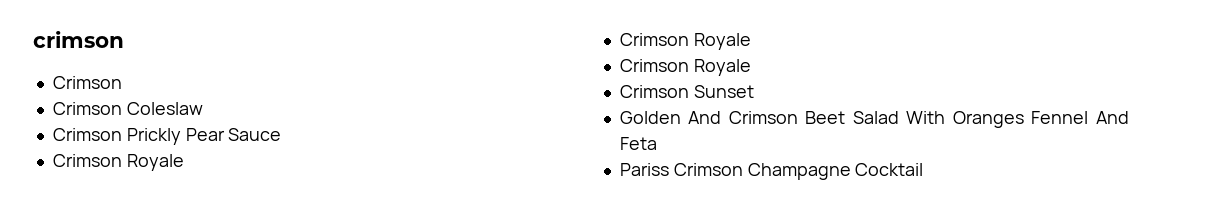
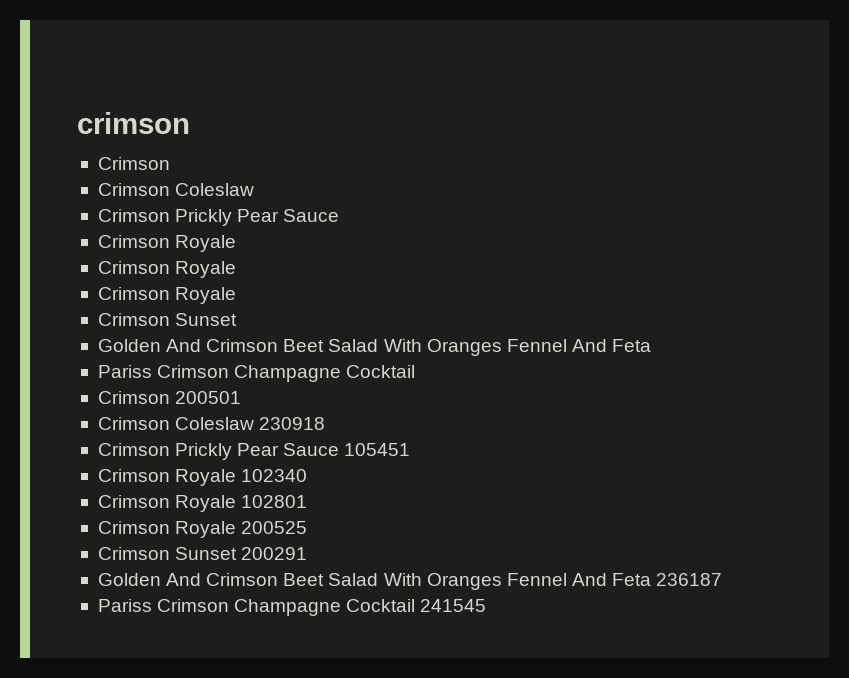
+ Crimson 200501
+ Crimson Coleslaw 230918
+ Crimson Prickly Pear Sauce 105451
+ Crimson Royale 102340
+ Crimson Royale 102801
+ Crimson Royale 200525
+ Crimson Sunset 200291
+ Golden And Crimson Beet Salad With Oranges Fennel And Feta 236187
+ Pariss Crimson Champagne Cocktail 241545

